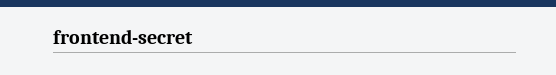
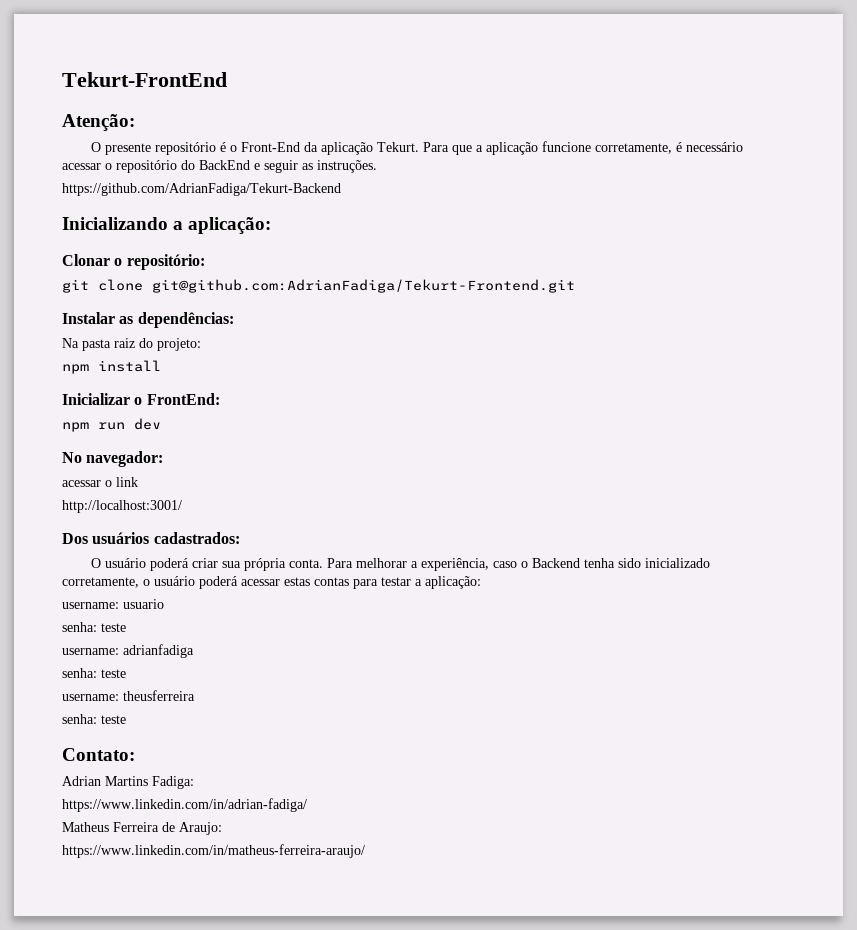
- frontend-secret
+ Tekurt-FrontEnd
+ Atenção:
+ O presente repositório é o Front-End da aplicação Tekurt. Para que a aplicação funcione corretamente, é necessário acessar o repositório do BackEnd e seguir as instruções.
+ https://github.com/AdrianFadiga/Tekurt-Backend
+ Inicializando a aplicação:
+ Clonar o repositório:
+ git clone git@github.com:AdrianFadiga/Tekurt-Frontend.git
+ Instalar as dependências:
+ Na pasta raiz do projeto:
+ npm install
+ Inicializar o FrontEnd:
+ npm run dev
+ No navegador:
+ acessar o link
+ http://localhost:3001/
+ Dos usuários cadastrados:
+ O usuário poderá criar sua própria conta. Para melhorar a experiência, caso o Backend tenha sido inicializado corretamente, o usuário poderá acessar estas contas para testar a aplicação:
+ username: usuario
+ senha: teste
+ username: adrianfadiga
+ senha: teste
+ username: theusferreira
+ senha: teste
+ Contato:
+ Adrian Martins Fadiga:
+ https://www.linkedin.com/in/adrian-fadiga/
+ Matheus Ferreira de Araujo:
+ https://www.linkedin.com/in/matheus-ferreira-araujo/

